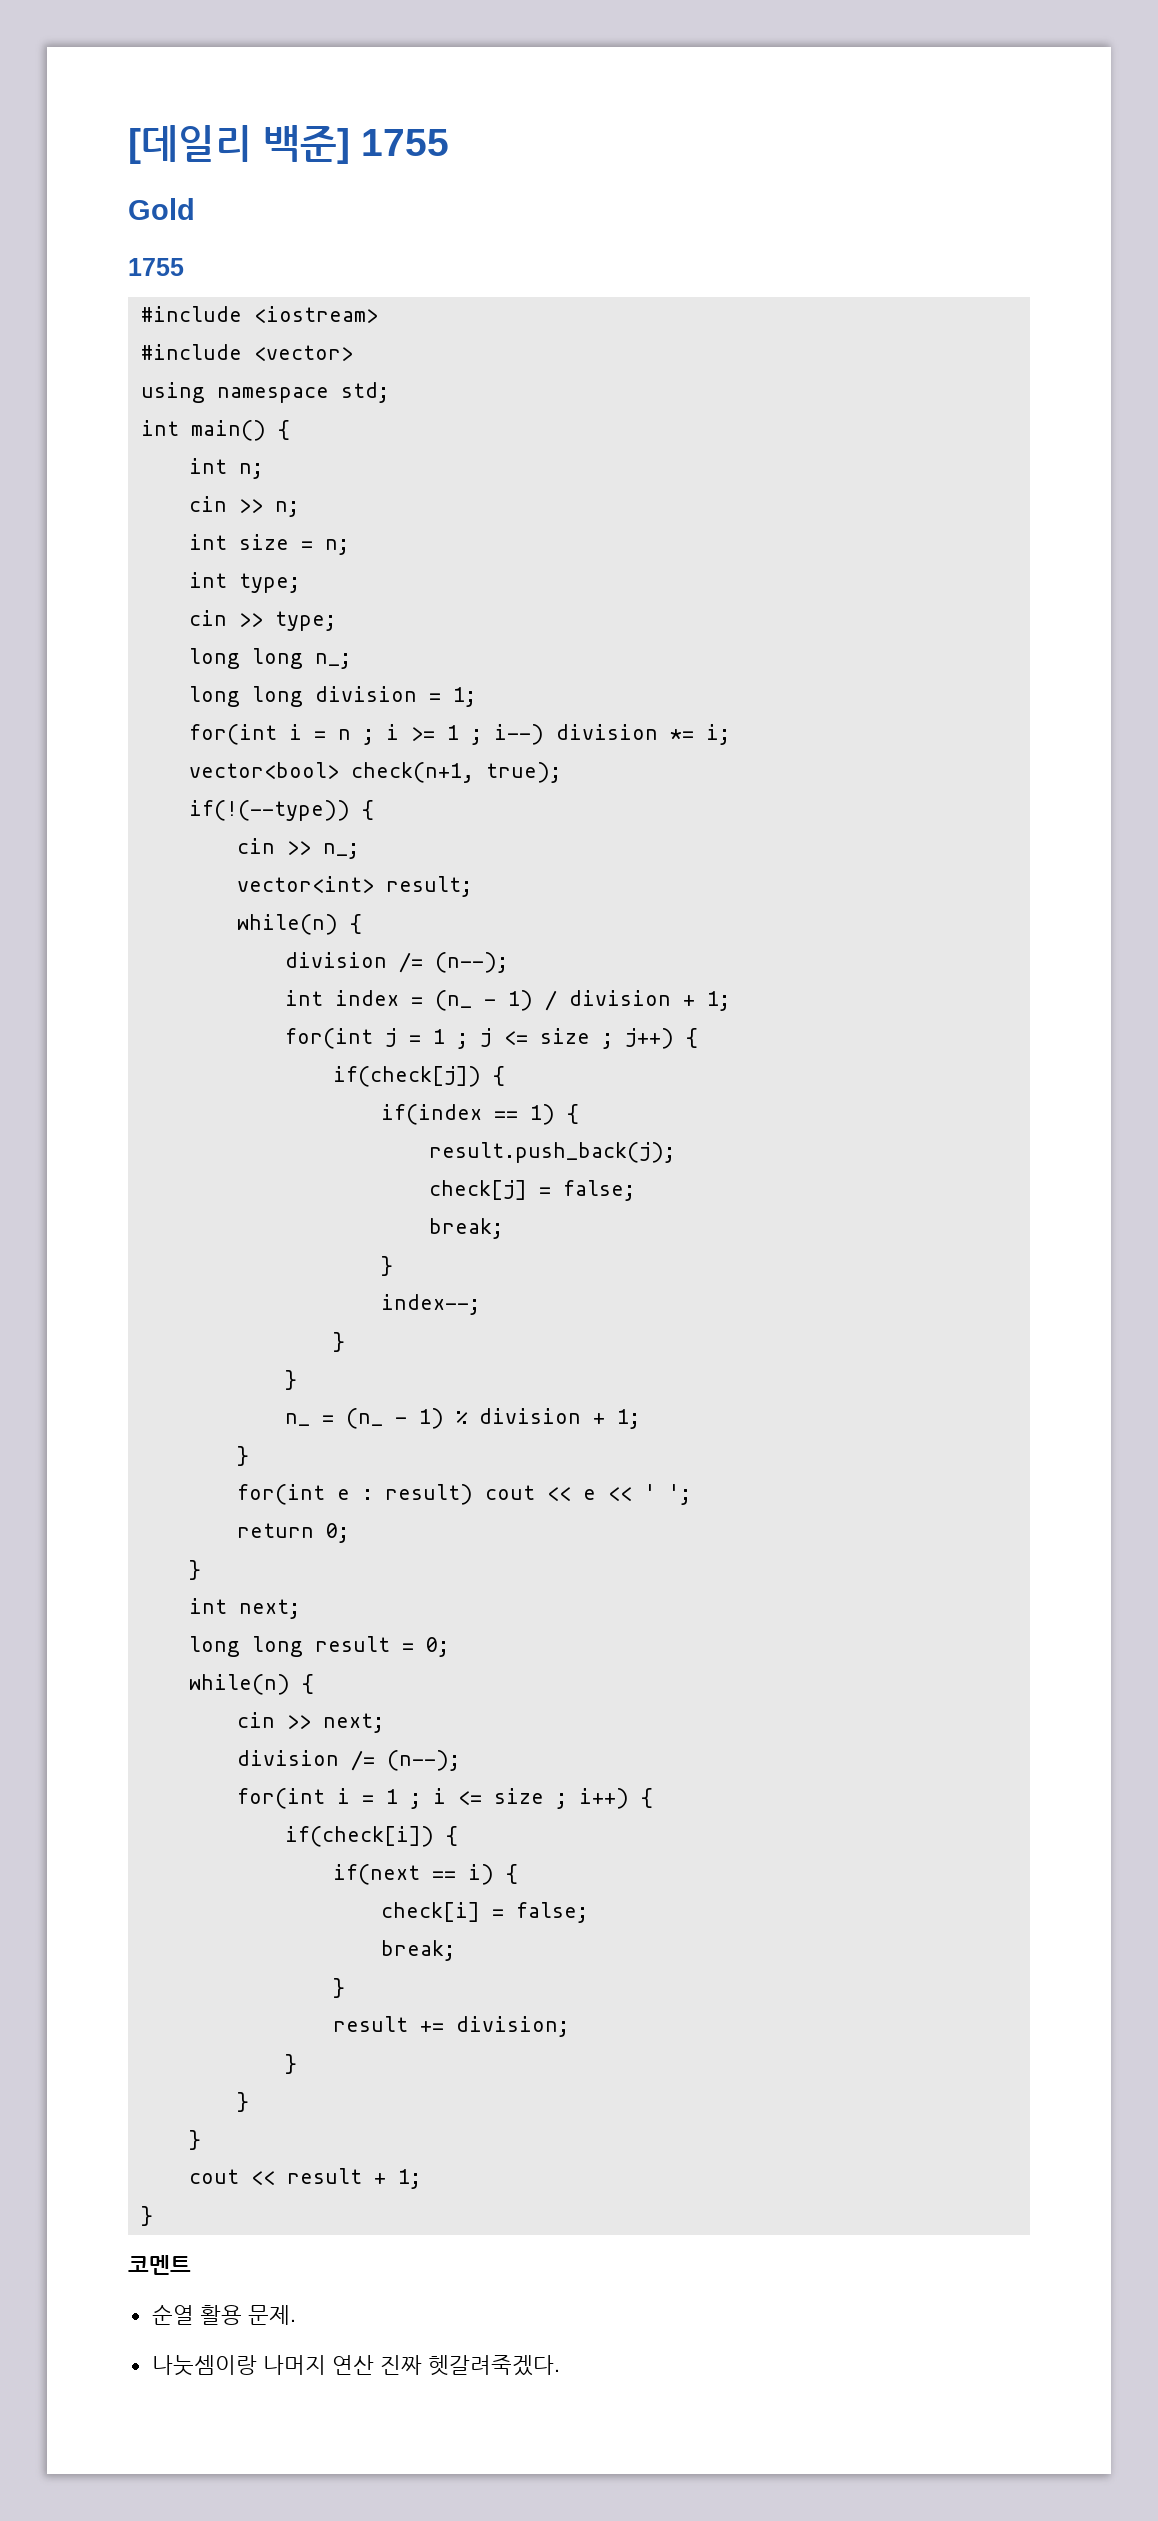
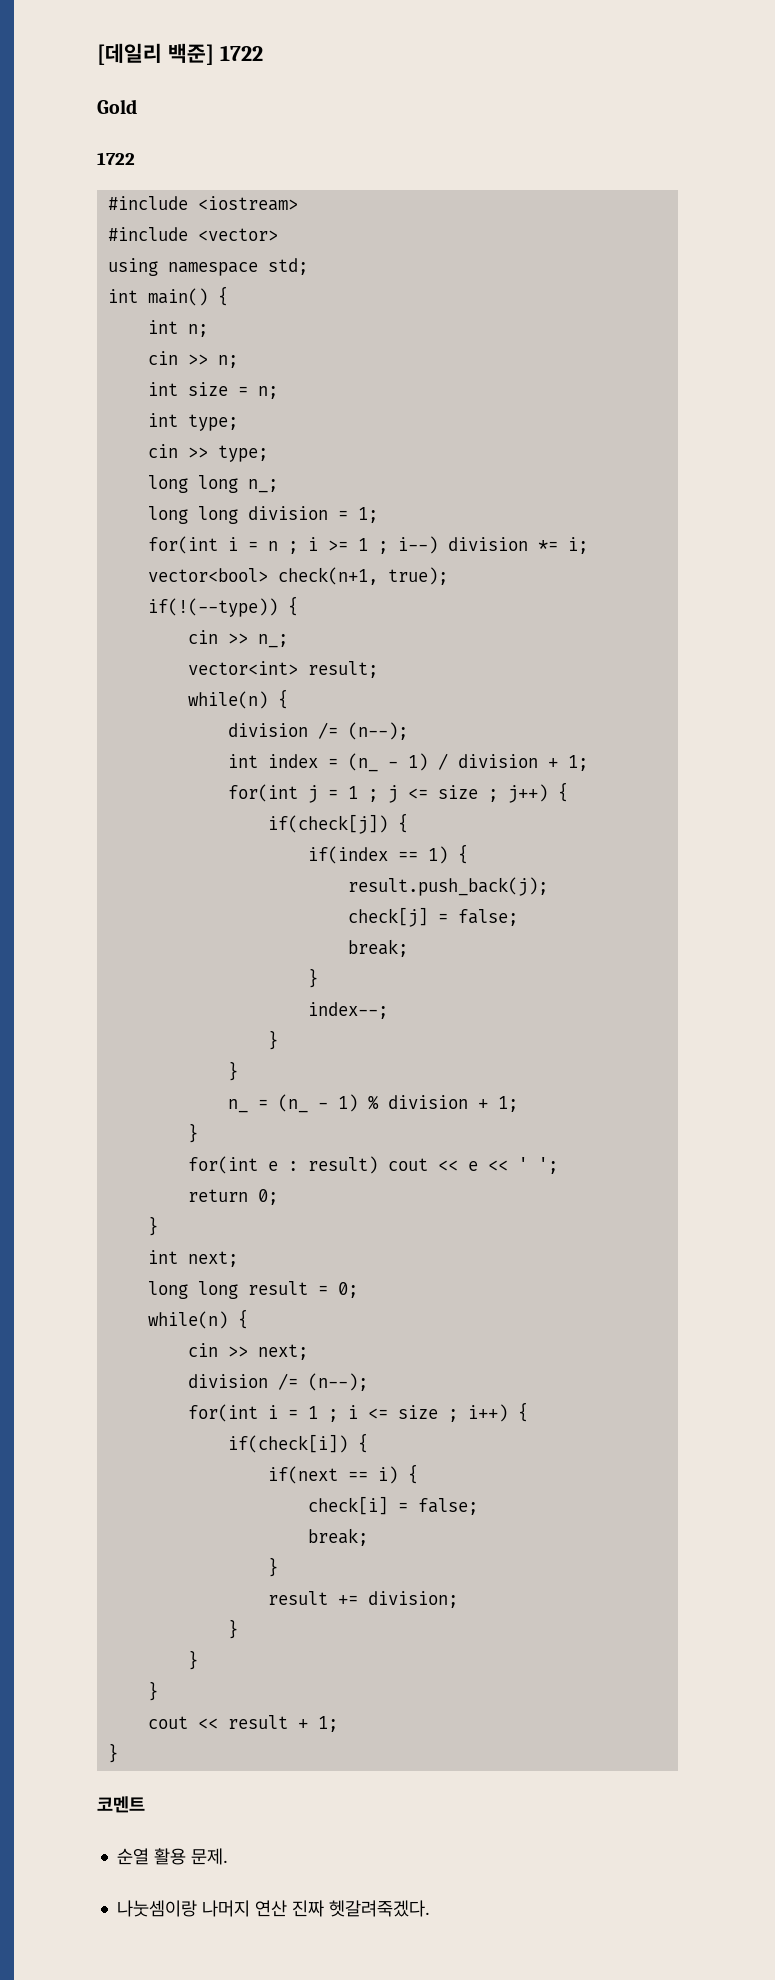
- [데일리 백준] 1755
+ [데일리 백준] 1722
  Gold
- 1755
+ 1722

